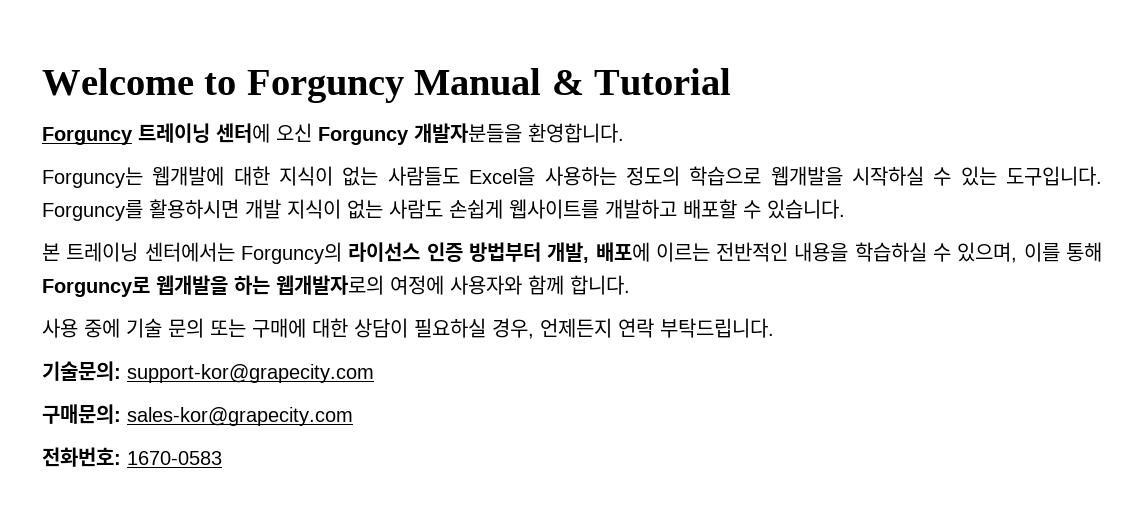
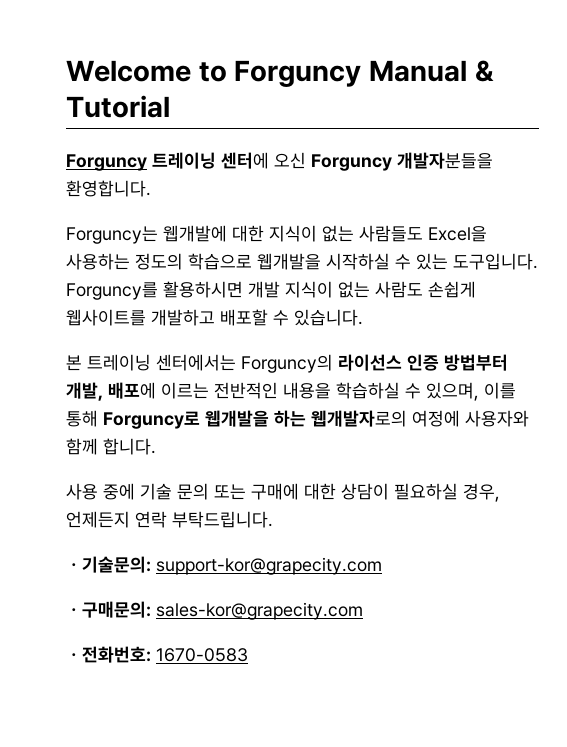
- 기술문의: support-kor@grapecity.com
+ ㆍ기술문의: support-kor@grapecity.com
- 구매문의: sales-kor@grapecity.com
+ ㆍ구매문의: sales-kor@grapecity.com
- 전화번호: 1670-0583
+ ㆍ전화번호: 1670-0583

